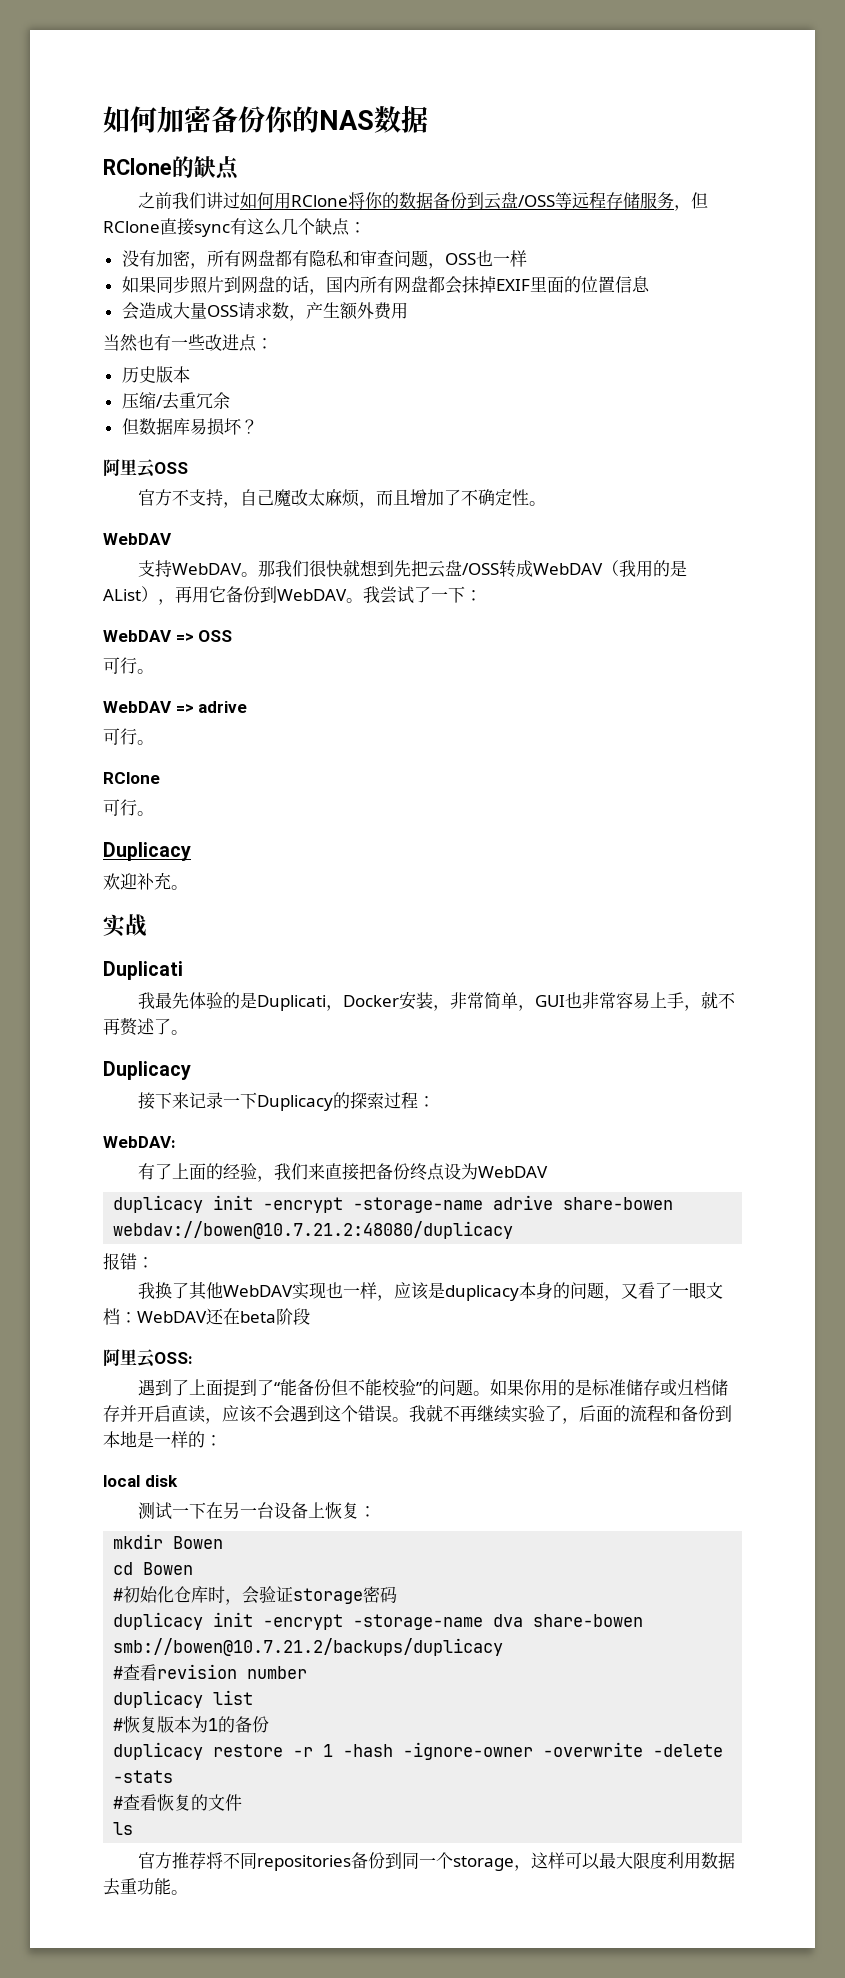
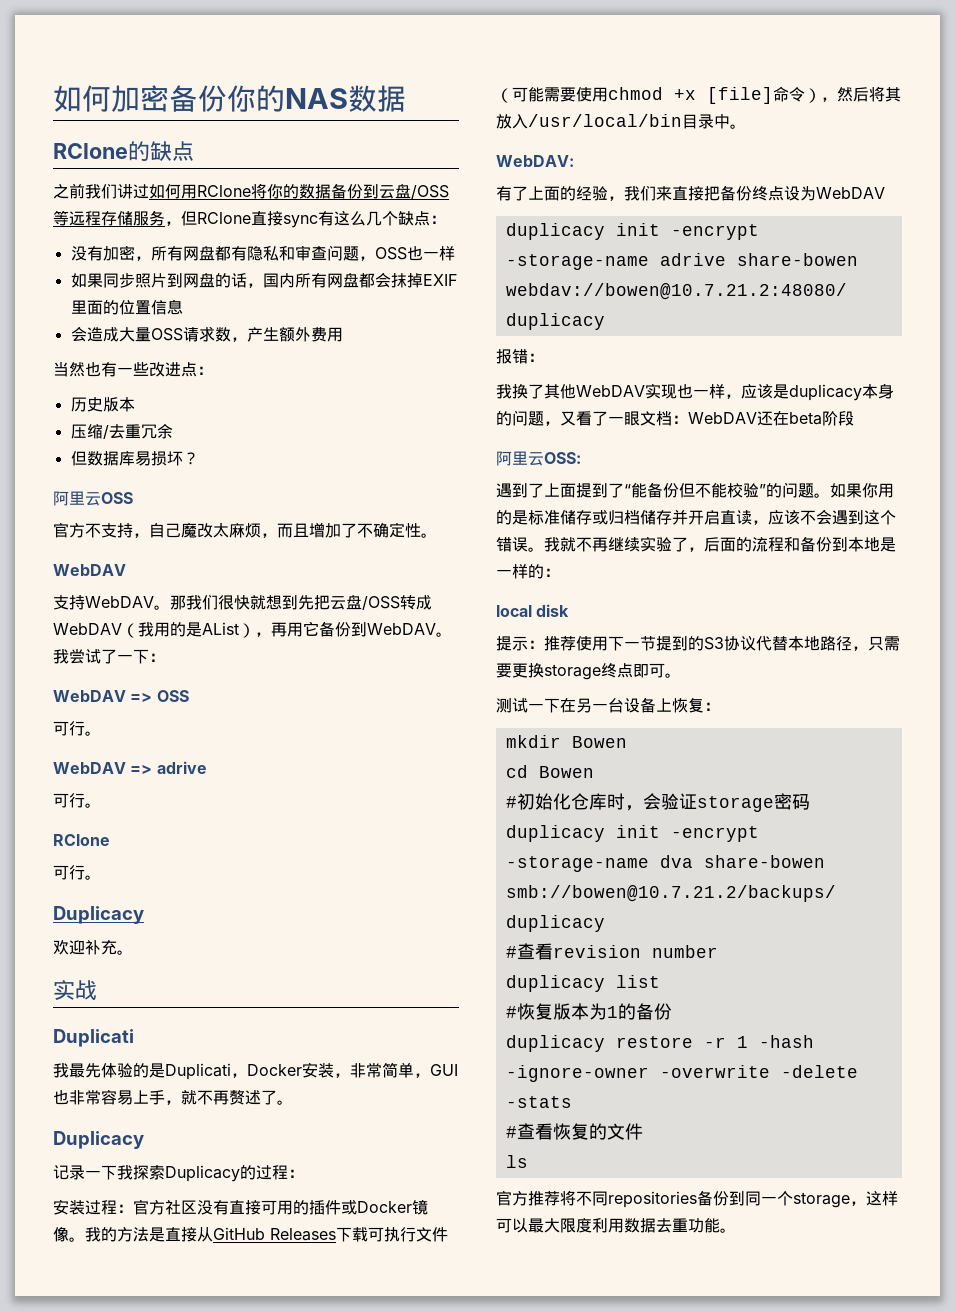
- 接下来记录一下Duplicacy的探索过程：
+ 记录一下我探索Duplicacy的过程：
+ 安装过程：官方社区没有直接可用的插件或Docker镜像。我的方法是直接从GitHub Releases下载可执行文件（可能需要使用chmod +x [file]命令），然后将其放入/usr/local/bin目录中。
+ 提示：推荐使用下一节提到的S3协议代替本地路径，只需要更换storage终点即可。

